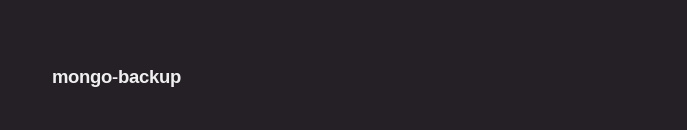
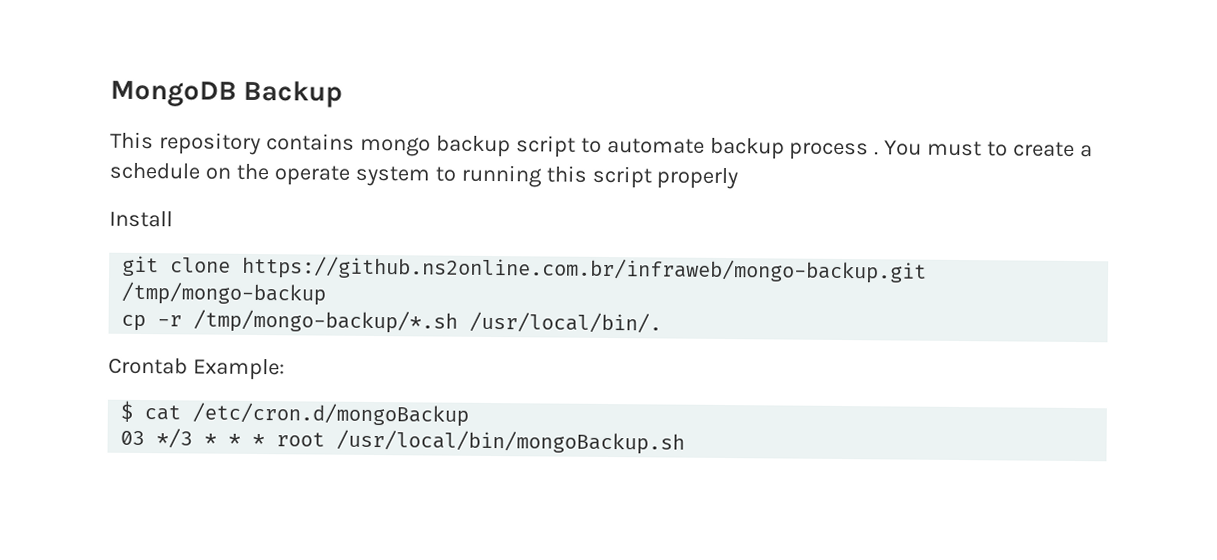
- mongo-backup
+ MongoDB Backup
+ This repository contains mongo backup script to automate backup process . You must to create a schedule on the operate system to running this script properly
+ Install
+ git clone https://github.ns2online.com.br/infraweb/mongo-backup.git /tmp/mongo-backup
+ cp -r /tmp/mongo-backup/*.sh /usr/local/bin/.
+ Crontab Example:
+ $ cat /etc/cron.d/mongoBackup
+ 03 */3 * * * root /usr/local/bin/mongoBackup.sh

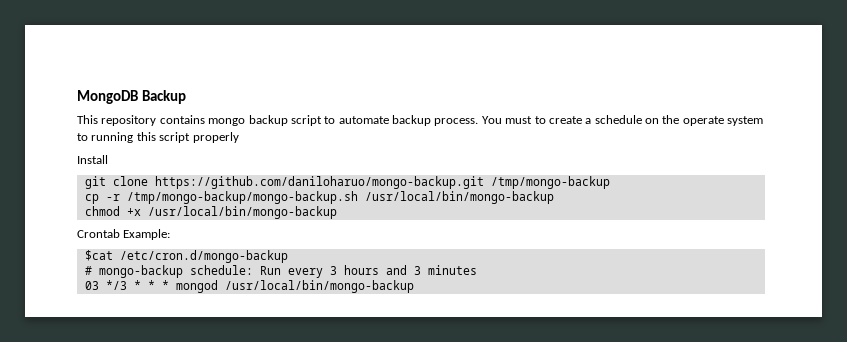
- This repository contains mongo backup script to automate backup process .
+ This repository contains mongo backup script to automate backup process.
- git clone https://github.ns2online.com.br/infraweb/mongo-backup.git /tmp/mongo-backup
+ git clone https://github.com/daniloharuo/mongo-backup.git /tmp/mongo-backup
- cp -r /tmp/mongo-backup/*.sh /usr/local/bin/.
+ cp -r /tmp/mongo-backup/mongo-backup.sh /usr/local/bin/mongo-backup
+ chmod +x /usr/local/bin/mongo-backup
  Crontab Example:
- $ cat /etc/cron.d/mongoBackup
+ $cat /etc/cron.d/mongo-backup
+ # mongo-backup schedule: Run every 3 hours and 3 minutes
- 03 */3 * * * root /usr/local/bin/mongoBackup.sh
+ 03 */3 * * * mongod /usr/local/bin/mongo-backup

